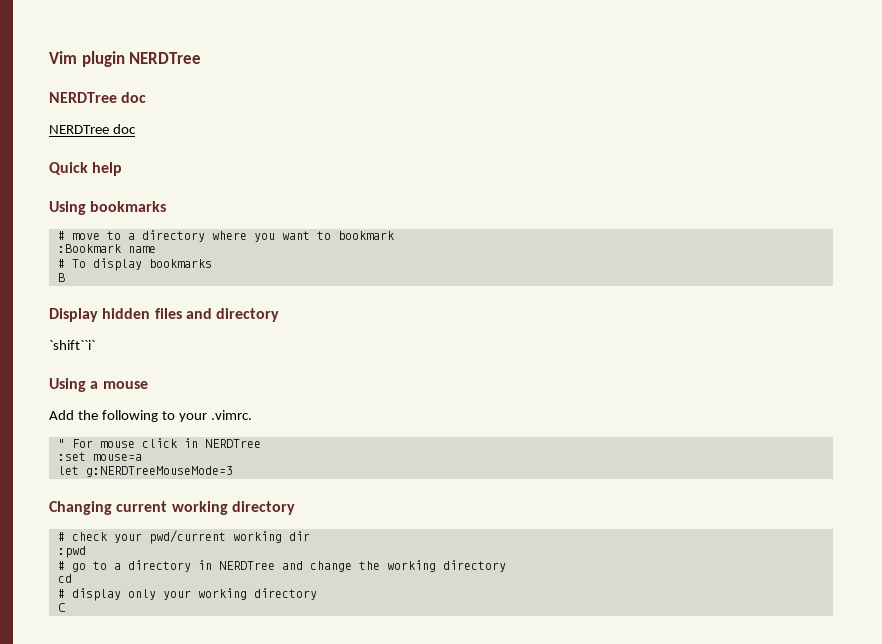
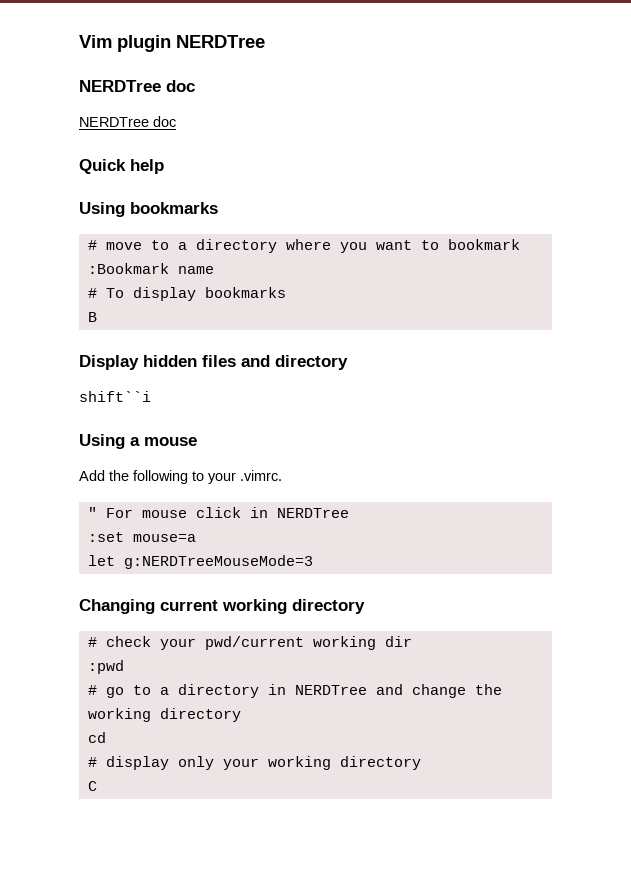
- `shift``i`
+ shift``i

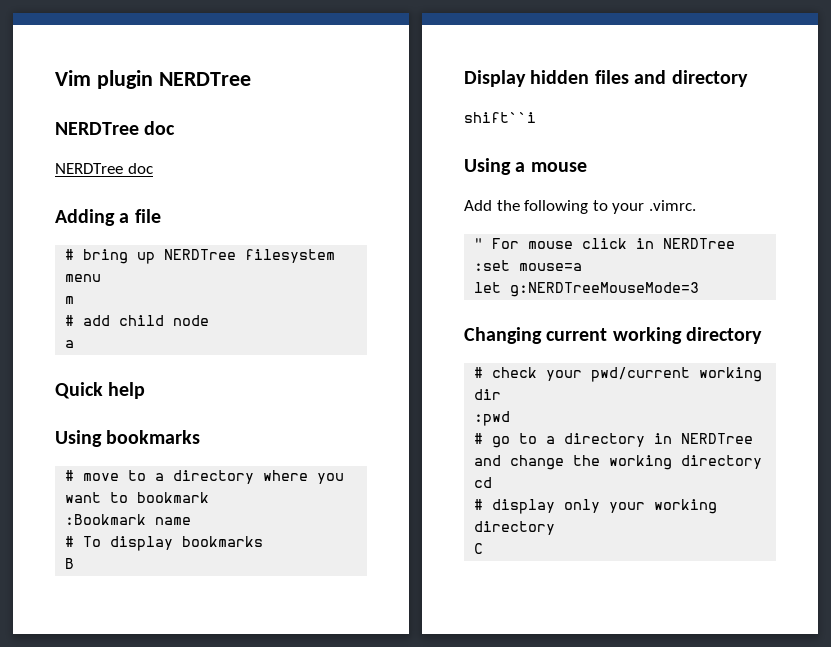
+ Adding a file
+ # bring up NERDTree filesystem menu
+ m
+ # add child node
+ a

